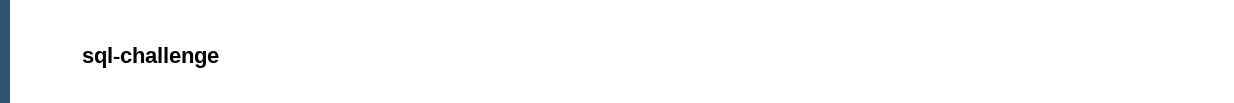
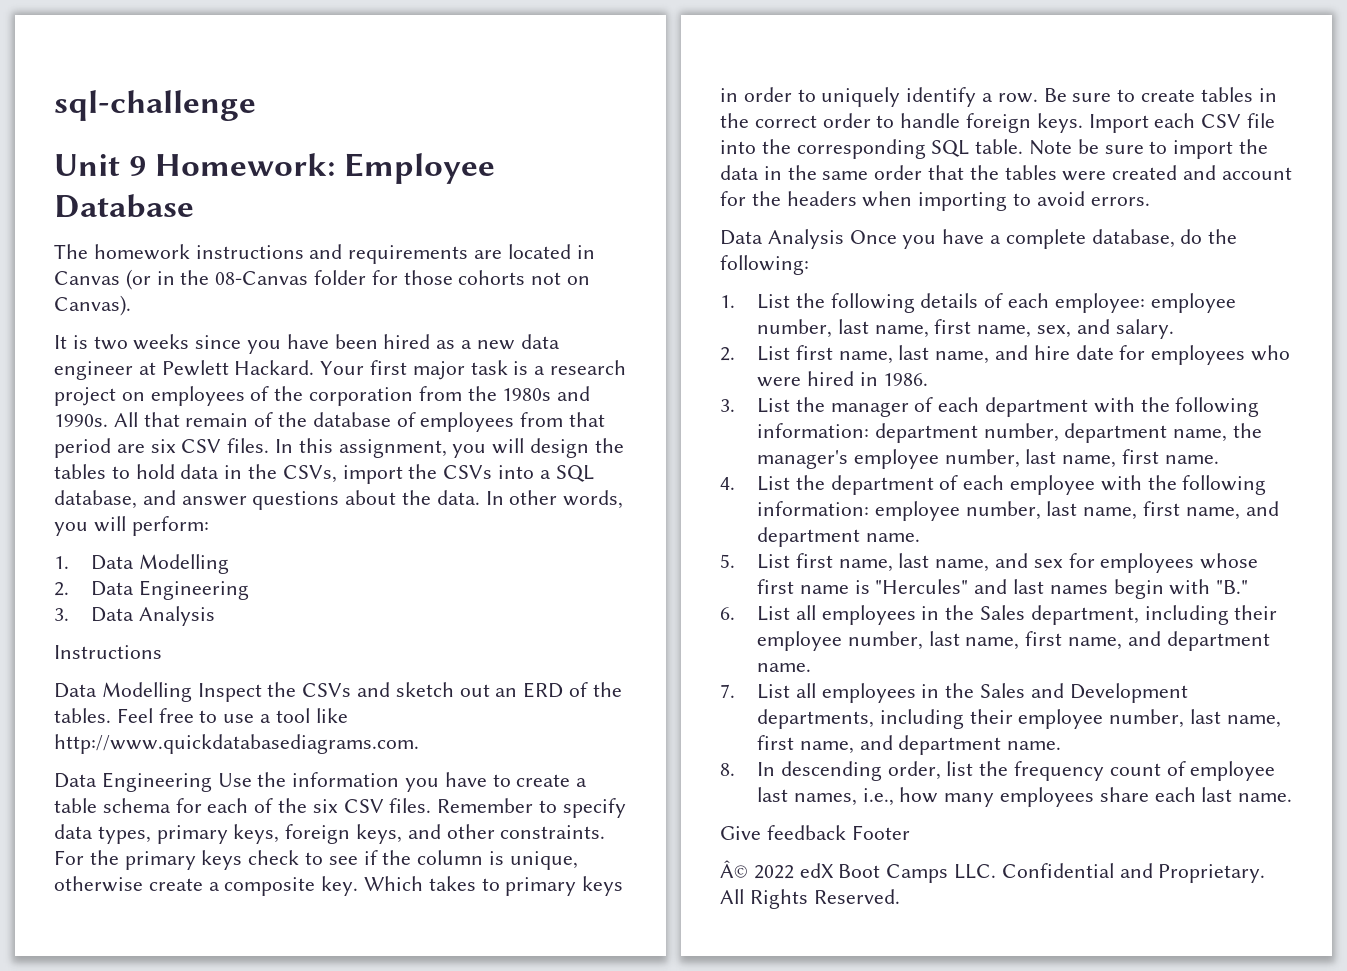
+ Unit 9 Homework: Employee Database
+ The homework instructions and requirements are located in Canvas (or in the 08-Canvas folder for those cohorts not on Canvas).
+ It is two weeks since you have been hired as a new data engineer at Pewlett Hackard. Your first major task is a research project on employees of the corporation from the 1980s and 1990s. All that remain of the database of employees from that period are six CSV files. In this assignment, you will design the tables to hold data in the CSVs, import the CSVs into a SQL database, and answer questions about the data. In other words, you will perform:
+ 1. Data Modelling
+ 2. Data Engineering
+ 3. Data Analysis
+ Instructions
+ Data Modelling Inspect the CSVs and sketch out an ERD of the tables. Feel free to use a tool like http://www.quickdatabasediagrams.com.
+ Data Engineering Use the information you have to create a table schema for each of the six CSV files. Remember to specify data types, primary keys, foreign keys, and other constraints. For the primary keys check to see if the column is unique, otherwise create a composite key. Which takes to primary keys in order to uniquely identify a row. Be sure to create tables in the correct order to handle foreign keys. Import each CSV file into the corresponding SQL table. Note be sure to import the data in the same order that the tables were created and account for the headers when importing to avoid errors.
+ Data Analysis Once you have a complete database, do the following:
+ 1. List the following details of each employee: employee number, last name, first name, sex, and salary.
+ 2. List first name, last name, and hire date for employees who were hired in 1986.
+ 3. List the manager of each department with the following information: department number, department name, the manager's employee number, last name, first name.
+ 4. List the department of each employee with the following information: employee number, last name, first name, and department name.
+ 5. List first name, last name, and sex for employees whose first name is "Hercules" and last names begin with "B."
+ 6. List all employees in the Sales department, including their employee number, last name, first name, and department name.
+ 7. List all employees in the Sales and Development departments, including their employee number, last name, first name, and department name.
+ 8. In descending order, list the frequency count of employee last names, i.e., how many employees share each last name.
+ Give feedback Footer
+ Â© 2022 edX Boot Camps LLC. Confidential and Proprietary. All Rights Reserved.

